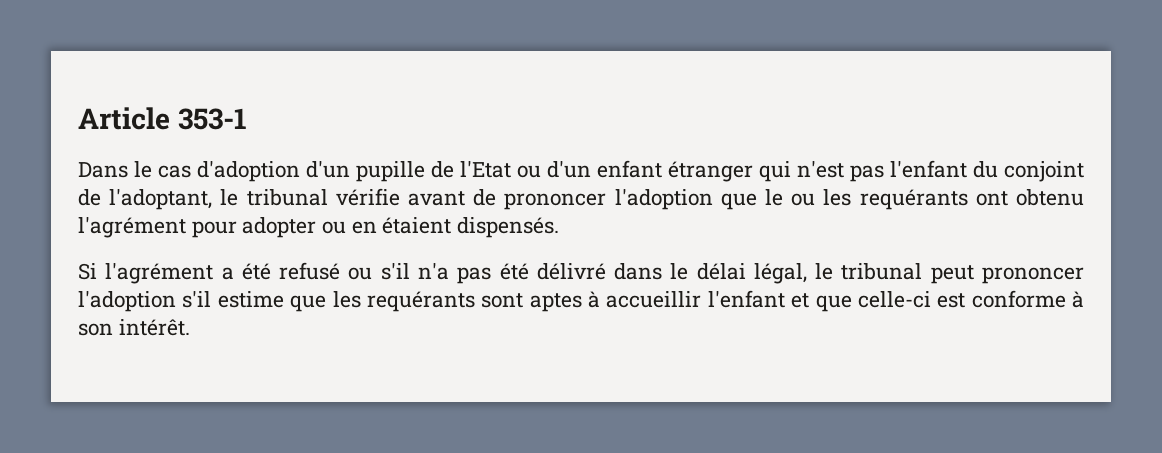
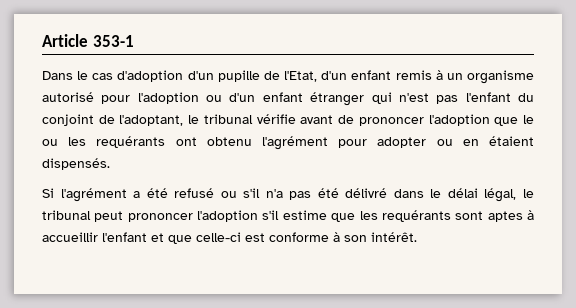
- Dans le cas d'adoption d'un pupille de l'Etat ou d'un enfant étranger qui n'est pas l'enfant du conjoint de l'adoptant, le tribunal vérifie avant de prononcer l'adoption que le ou les requérants ont obtenu l'agrément pour adopter ou en étaient dispensés.
+ Dans le cas d'adoption d'un pupille de l'Etat, d'un enfant remis à un organisme autorisé pour l'adoption ou d'un enfant étranger qui n'est pas l'enfant du conjoint de l'adoptant, le tribunal vérifie avant de prononcer l'adoption que le ou les requérants ont obtenu l'agrément pour adopter ou en étaient dispensés.

